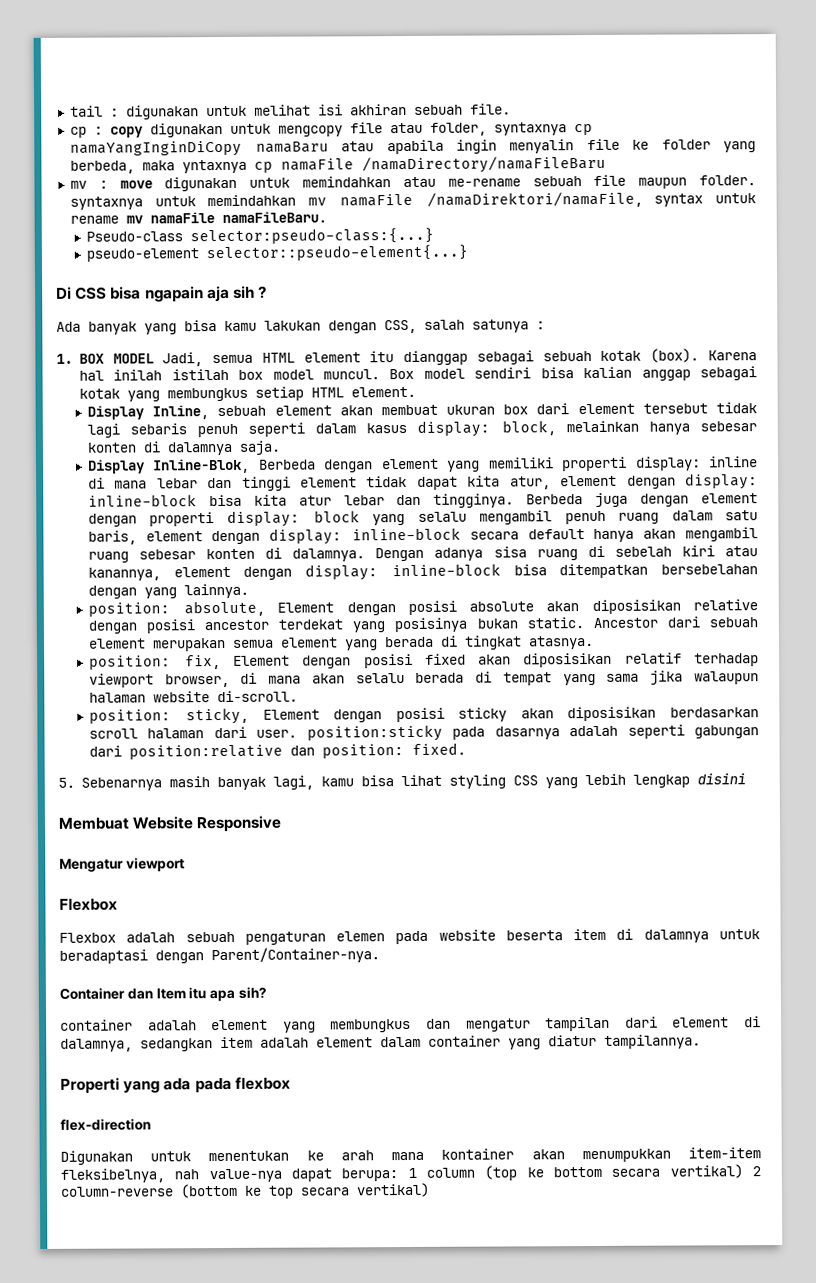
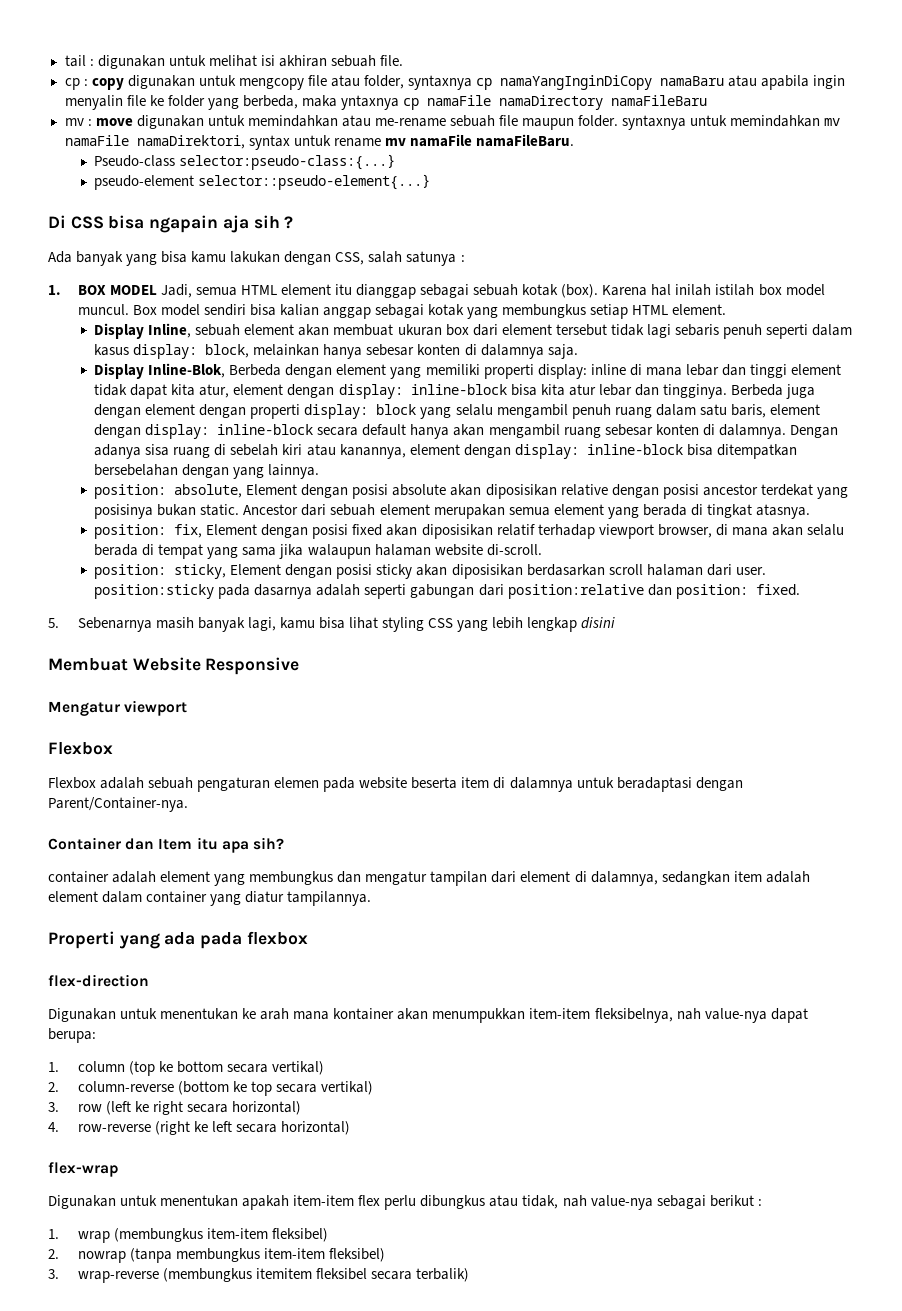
- cp : copy digunakan untuk mengcopy file atau folder, syntaxnya cp namaYangInginDiCopy namaBaru atau apabila ingin menyalin file ke folder yang berbeda, maka yntaxnya cp namaFile /namaDirectory/namaFileBaru
+ cp : copy digunakan untuk mengcopy file atau folder, syntaxnya cp namaYangInginDiCopy namaBaru atau apabila ingin menyalin file ke folder yang berbeda, maka yntaxnya cp namaFile namaDirectory namaFileBaru
- mv : move digunakan untuk memindahkan atau me-rename sebuah file maupun folder. syntaxnya untuk memindahkan mv namaFile /namaDirektori/namaFile, syntax untuk rename mv namaFile namaFileBaru.
+ mv : move digunakan untuk memindahkan atau me-rename sebuah file maupun folder. syntaxnya untuk memindahkan mv namaFile namaDirektori, syntax untuk rename mv namaFile namaFileBaru.
- Digunakan untuk menentukan ke arah mana kontainer akan menumpukkan item-item fleksibelnya, nah value-nya dapat berupa: 1 column (top ke bottom secara vertikal) 2 column-reverse (bottom ke top secara vertikal)
+ Digunakan untuk menentukan ke arah mana kontainer akan menumpukkan item-item fleksibelnya, nah value-nya dapat berupa:
+ 1. column (top ke bottom secara vertikal)
+ 2. column-reverse (bottom ke top secara vertikal)
+ 3. row (left ke right secara horizontal)
+ 4. row-reverse (right ke left secara horizontal)
+ flex-wrap
+ Digunakan untuk menentukan apakah item-item flex perlu dibungkus atau tidak, nah value-nya sebagai berikut :
+ 1. wrap (membungkus item-item fleksibel)
+ 2. nowrap (tanpa membungkus item-item fleksibel)
+ 3. wrap-reverse (membungkus itemitem fleksibel secara terbalik)

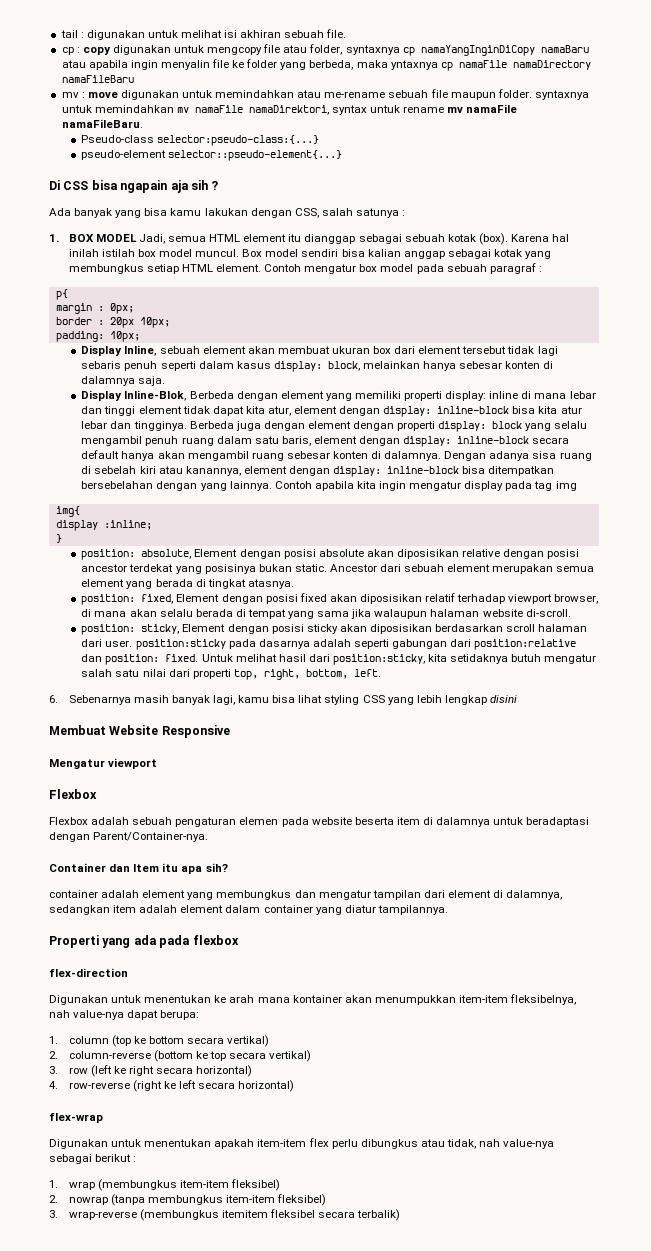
+ Contoh mengatur box model pada sebuah paragraf :
+ p{
+ margin : 0px;
+ border : 20px 10px;
+ padding: 10px;
+ Contoh apabila kita ingin mengatur display pada tag img
+ img{
+ display :inline;
+ }
- position: fix, Element dengan posisi fixed akan diposisikan relatif terhadap viewport browser, di mana akan selalu berada di tempat yang sama jika walaupun halaman website di-scroll.
+ position: fixed, Element dengan posisi fixed akan diposisikan relatif terhadap viewport browser, di mana akan selalu berada di tempat yang sama jika walaupun halaman website di-scroll.
- position: sticky, Element dengan posisi sticky akan diposisikan berdasarkan scroll halaman dari user. position:sticky pada dasarnya adalah seperti gabungan dari position:relative dan position: fixed.
- 5. Sebenarnya masih banyak lagi, kamu bisa lihat styling CSS yang lebih lengkap disini
+ position: sticky, Element dengan posisi sticky akan diposisikan berdasarkan scroll halaman dari user. position:sticky pada dasarnya adalah seperti gabungan dari position:relative dan position: fixed. Untuk melihat hasil dari position:sticky, kita setidaknya butuh mengatur salah satu nilai dari properti top, right, bottom, left.
+ 6. Sebenarnya masih banyak lagi, kamu bisa lihat styling CSS yang lebih lengkap disini

